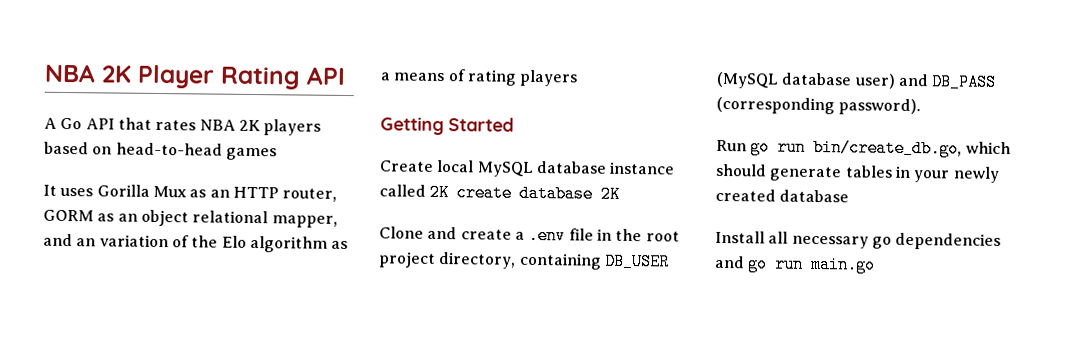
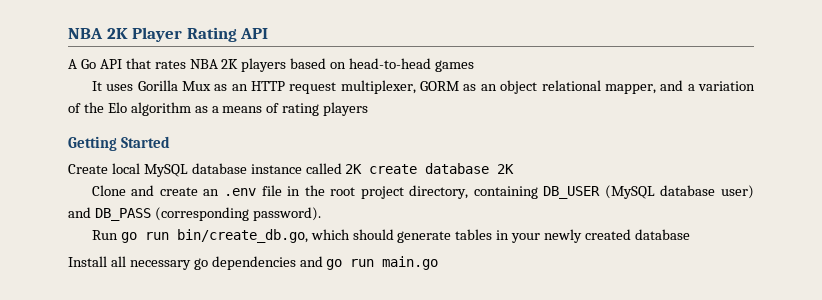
- It uses Gorilla Mux as an HTTP router, GORM as an object relational mapper, and an variation of the Elo algorithm as a means of rating players
+ It uses Gorilla Mux as an HTTP request multiplexer, GORM as an object relational mapper, and a variation of the Elo algorithm as a means of rating players
- Clone and create a .env file in the root project directory, containing DB_USER (MySQL database user) and DB_PASS (corresponding password).
+ Clone and create an .env file in the root project directory, containing DB_USER (MySQL database user) and DB_PASS (corresponding password).

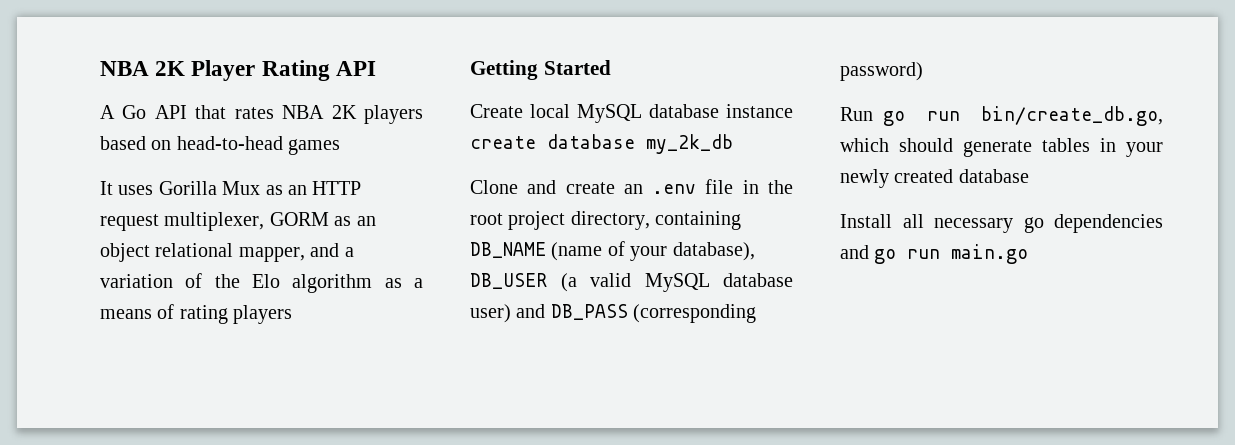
- Create local MySQL database instance called 2K create database 2K
+ Create local MySQL database instance create database my_2k_db
- Clone and create an .env file in the root project directory, containing DB_USER (MySQL database user) and DB_PASS (corresponding password).
+ Clone and create an .env file in the root project directory, containing DB_NAME (name of your database), DB_USER (a valid MySQL database user) and DB_PASS (corresponding password)

